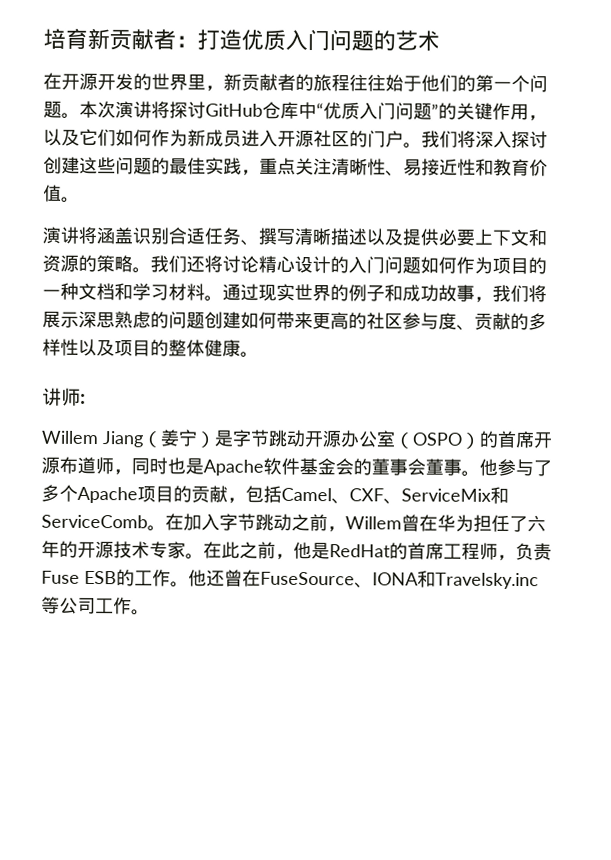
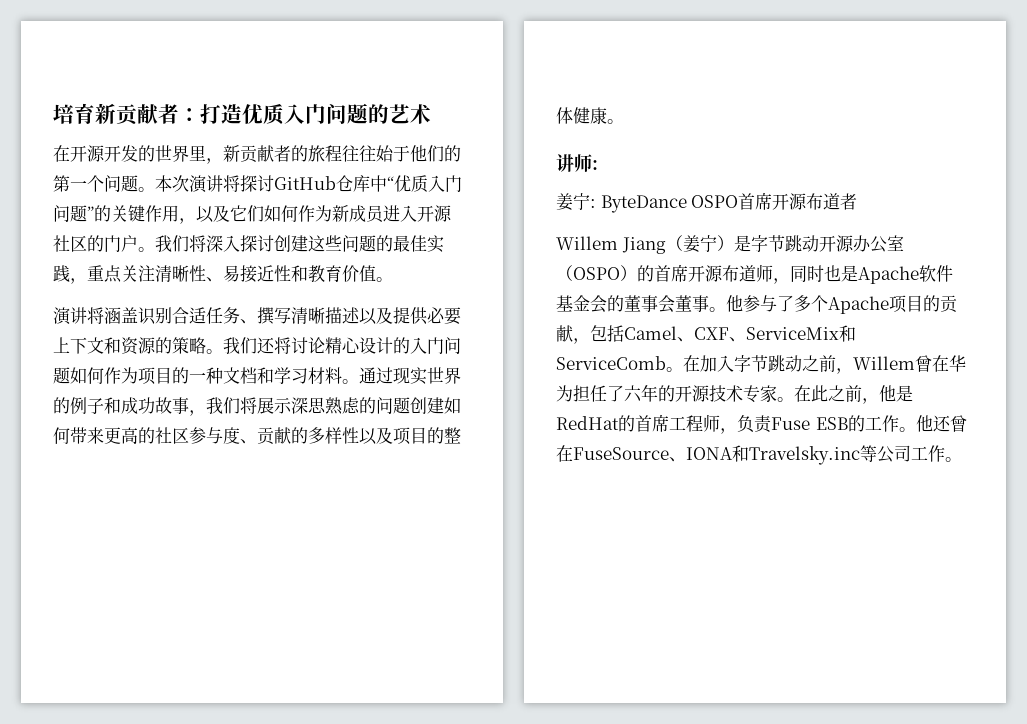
+ 姜宁: ByteDance OSPO首席开源布道者

